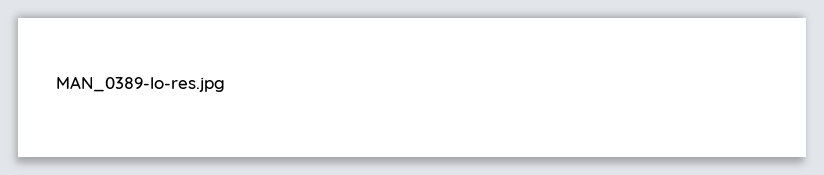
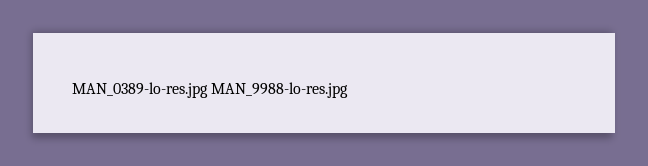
- MAN_0389-lo-res.jpg
+ MAN_0389-lo-res.jpg MAN_9988-lo-res.jpg

